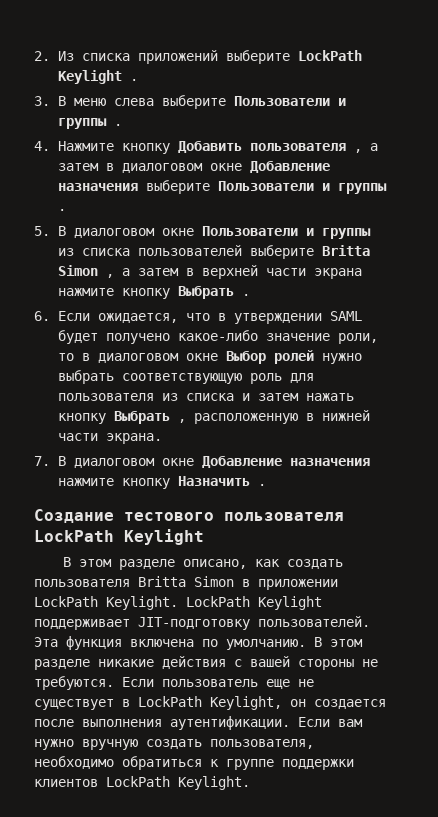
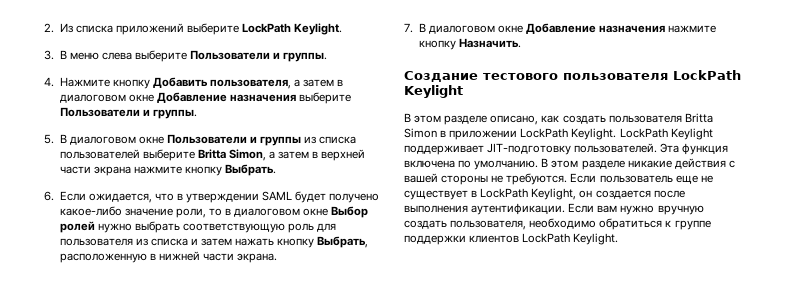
- 2. Из списка приложений выберите LockPath Keylight .
+ 2. Из списка приложений выберите LockPath Keylight.
- 3. В меню слева выберите Пользователи и группы .
+ 3. В меню слева выберите Пользователи и группы.
- 4. Нажмите кнопку Добавить пользователя , а затем в диалоговом окне Добавление назначения выберите Пользователи и группы .
+ 4. Нажмите кнопку Добавить пользователя, а затем в диалоговом окне Добавление назначения выберите Пользователи и группы.
- 5. В диалоговом окне Пользователи и группы из списка пользователей выберите Britta Simon , а затем в верхней части экрана нажмите кнопку Выбрать .
+ 5. В диалоговом окне Пользователи и группы из списка пользователей выберите Britta Simon, а затем в верхней части экрана нажмите кнопку Выбрать.
- 6. Если ожидается, что в утверждении SAML будет получено какое-либо значение роли, то в диалоговом окне Выбор ролей нужно выбрать соответствующую роль для пользователя из списка и затем нажать кнопку Выбрать , расположенную в нижней части экрана.
+ 6. Если ожидается, что в утверждении SAML будет получено какое-либо значение роли, то в диалоговом окне Выбор ролей нужно выбрать соответствующую роль для пользователя из списка и затем нажать кнопку Выбрать, расположенную в нижней части экрана.
- 7. В диалоговом окне Добавление назначения нажмите кнопку Назначить .
+ 7. В диалоговом окне Добавление назначения нажмите кнопку Назначить.

